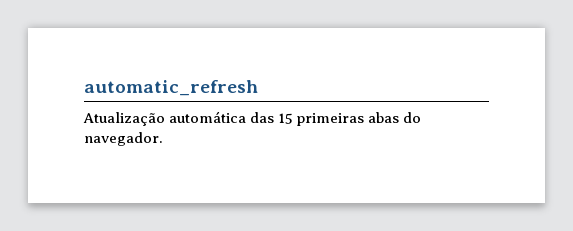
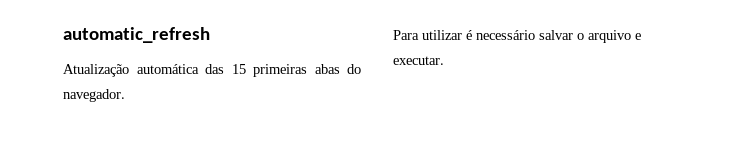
+ Para utilizar é necessário salvar o arquivo e executar.

